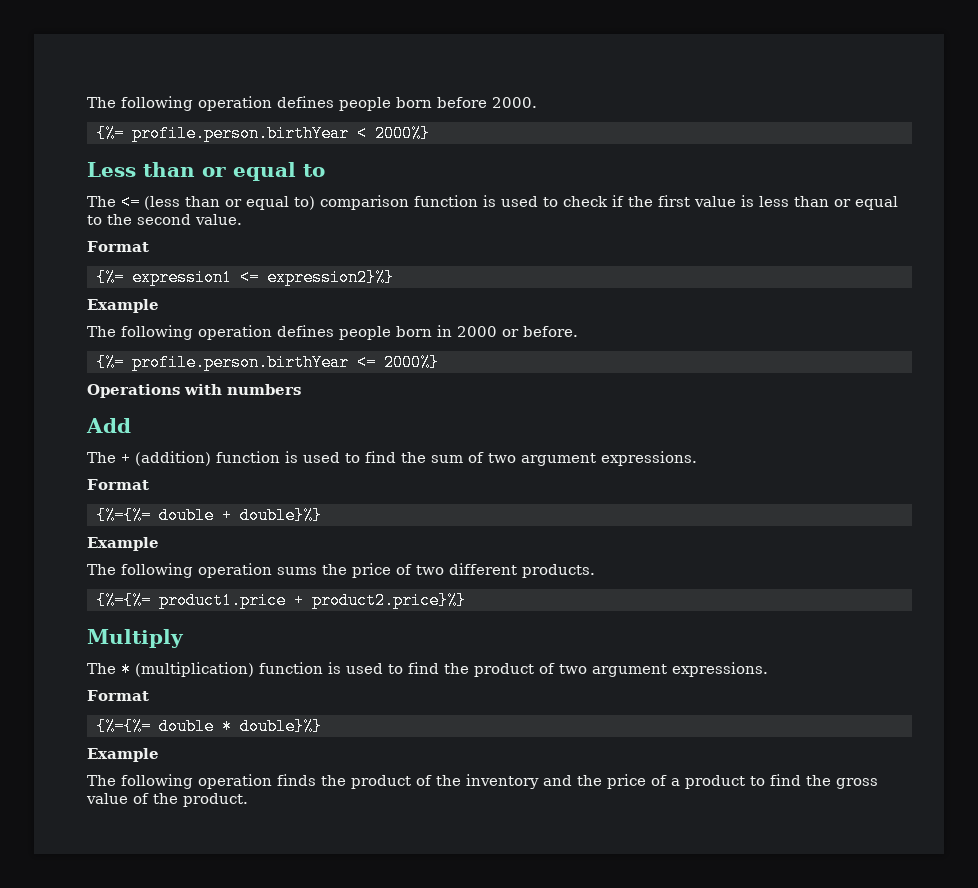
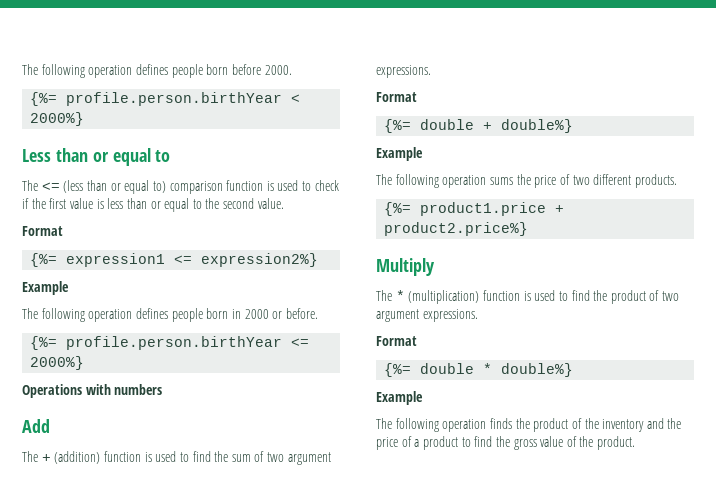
- {%= expression1 <= expression2}%}
+ {%= expression1 <= expression2%}
- {%={%= double + double}%}
+ {%= double + double%}
- {%={%= product1.price + product2.price}%}
+ {%= product1.price + product2.price%}
- {%={%= double * double}%}
+ {%= double * double%}

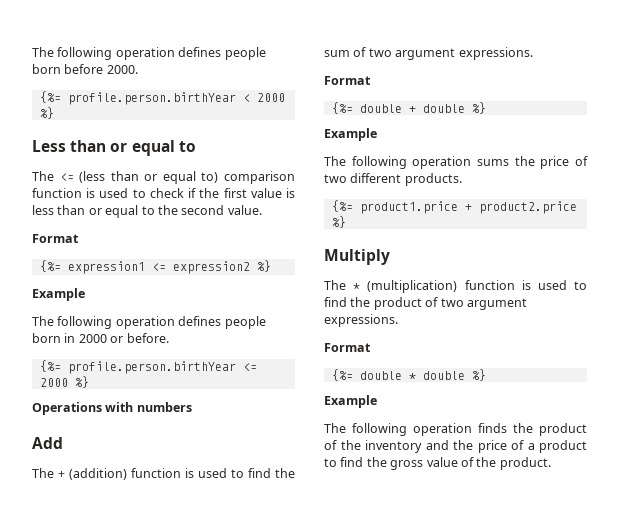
- {%= profile.person.birthYear < 2000%}
+ {%= profile.person.birthYear < 2000 %}
- {%= expression1 <= expression2%}
+ {%= expression1 <= expression2 %}
- {%= profile.person.birthYear <= 2000%}
+ {%= profile.person.birthYear <= 2000 %}
- {%= double + double%}
+ {%= double + double %}
- {%= product1.price + product2.price%}
+ {%= product1.price + product2.price %}
- {%= double * double%}
+ {%= double * double %}

